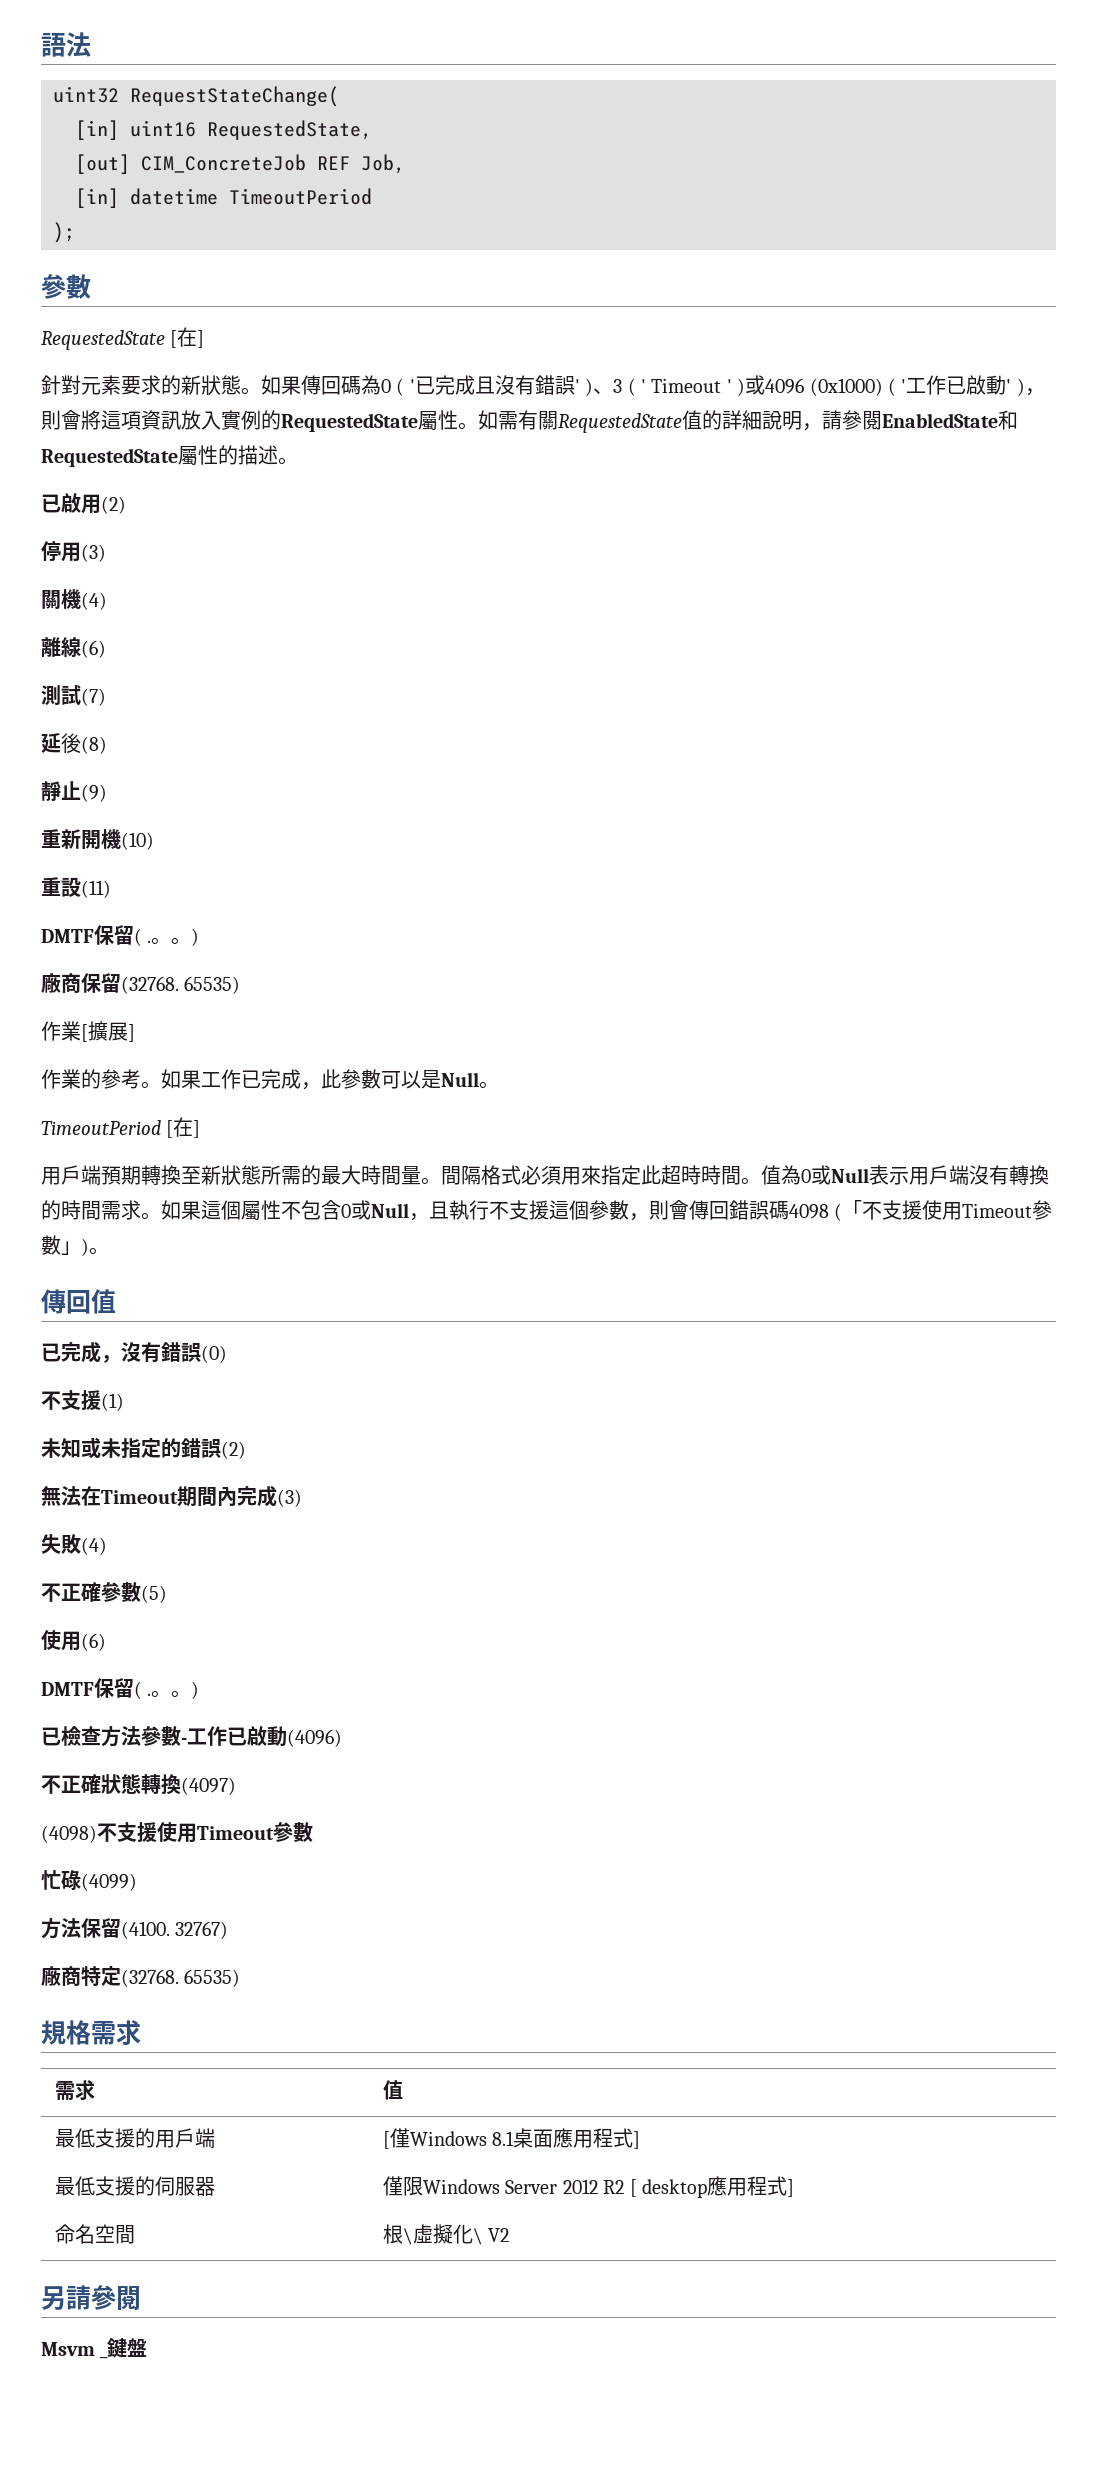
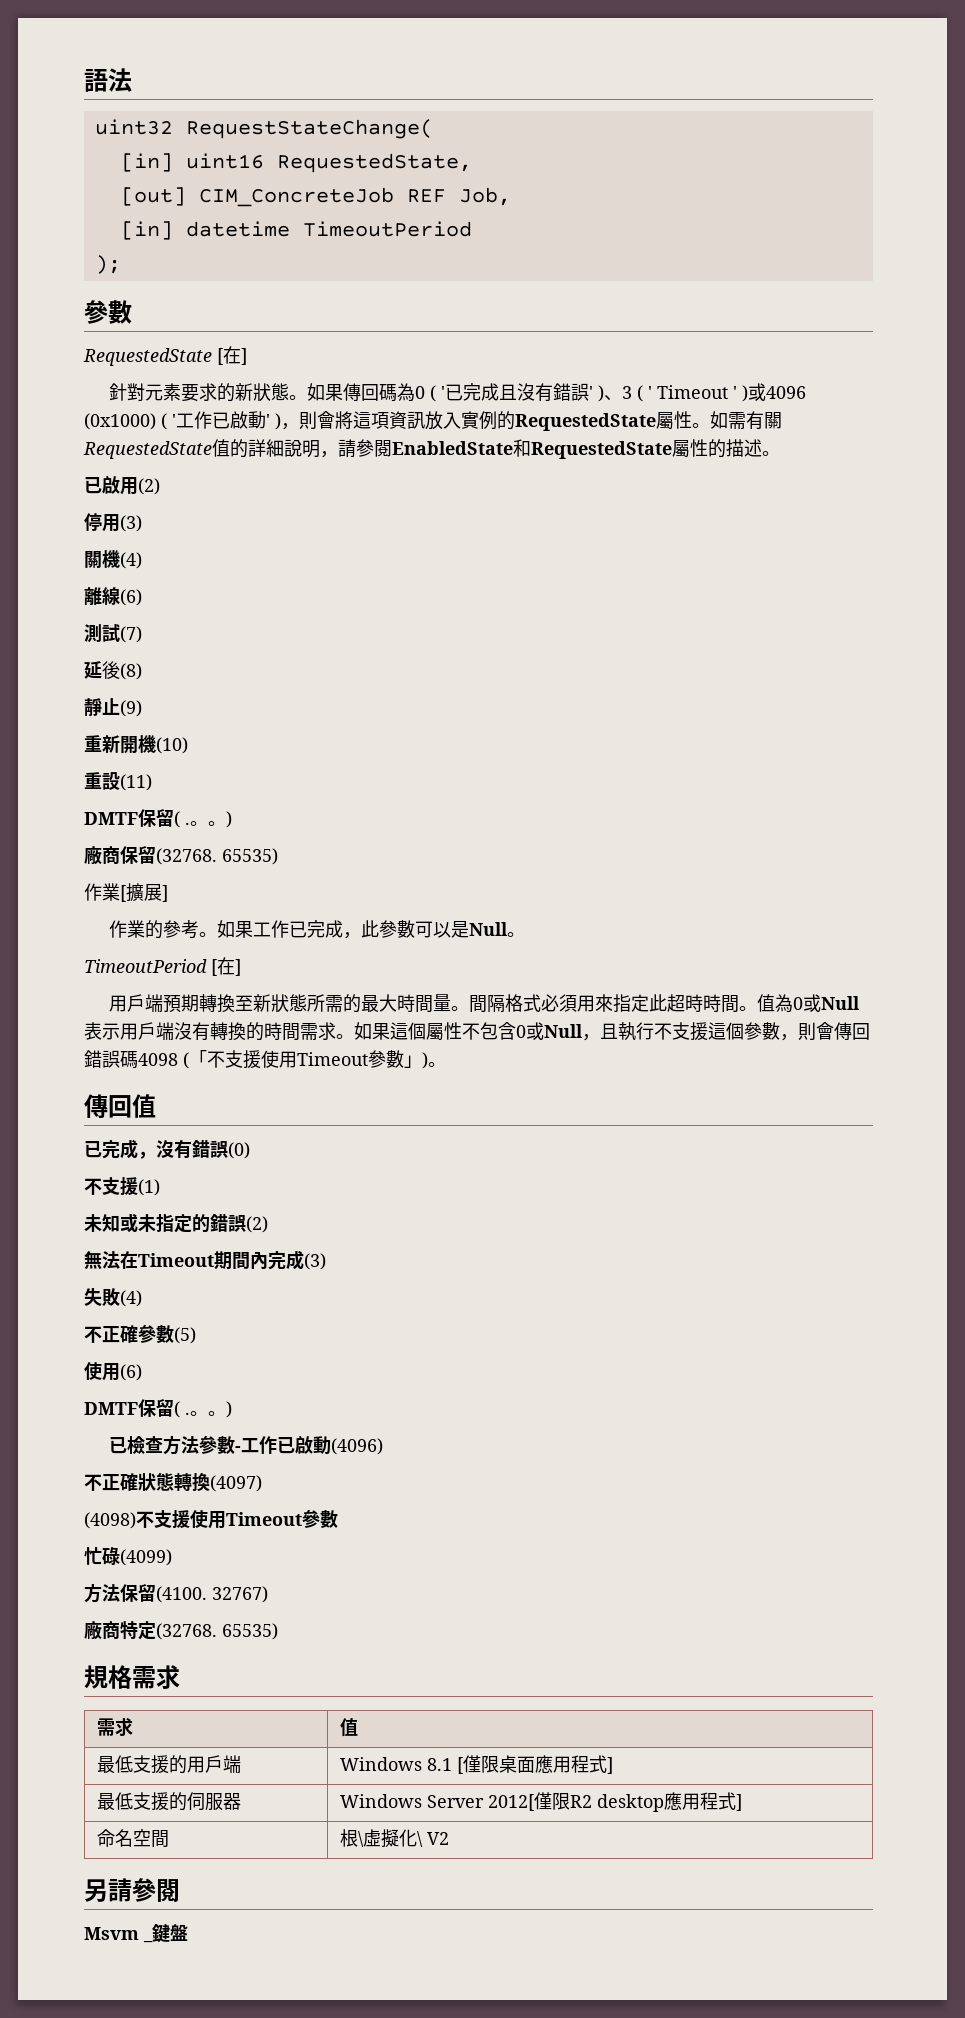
- 最低支援的用戶端 | [僅Windows 8.1桌面應用程式]
+ 最低支援的用戶端 | Windows 8.1 [僅限桌面應用程式]
- 最低支援的伺服器 | 僅限Windows Server 2012 R2 [ desktop應用程式]
+ 最低支援的伺服器 | Windows Server 2012[僅限R2 desktop應用程式]

